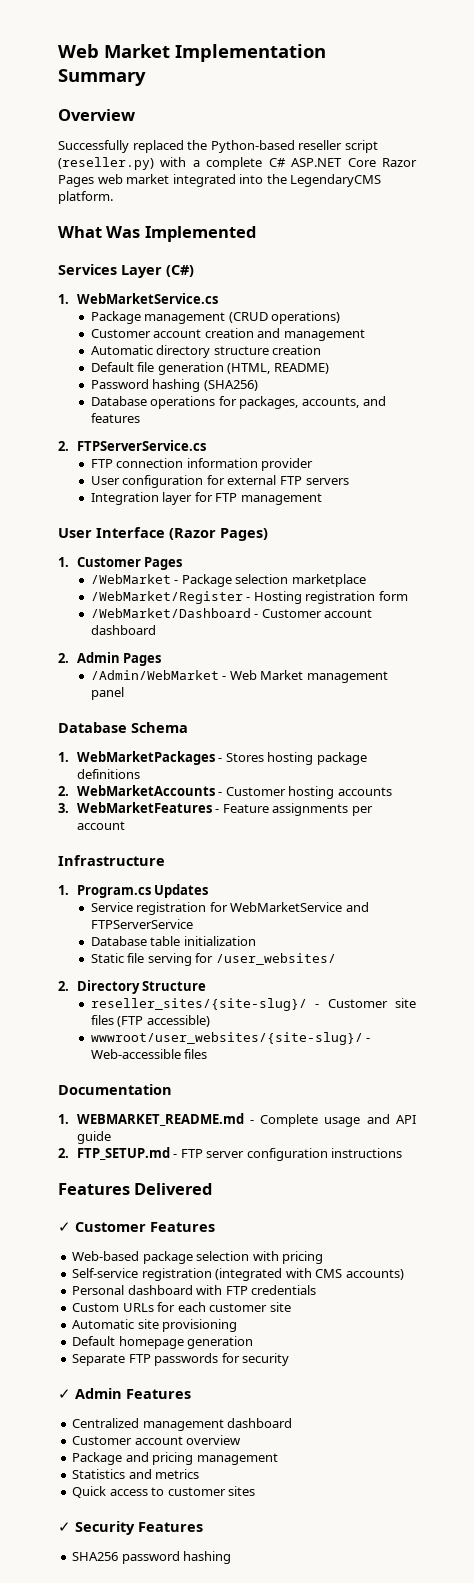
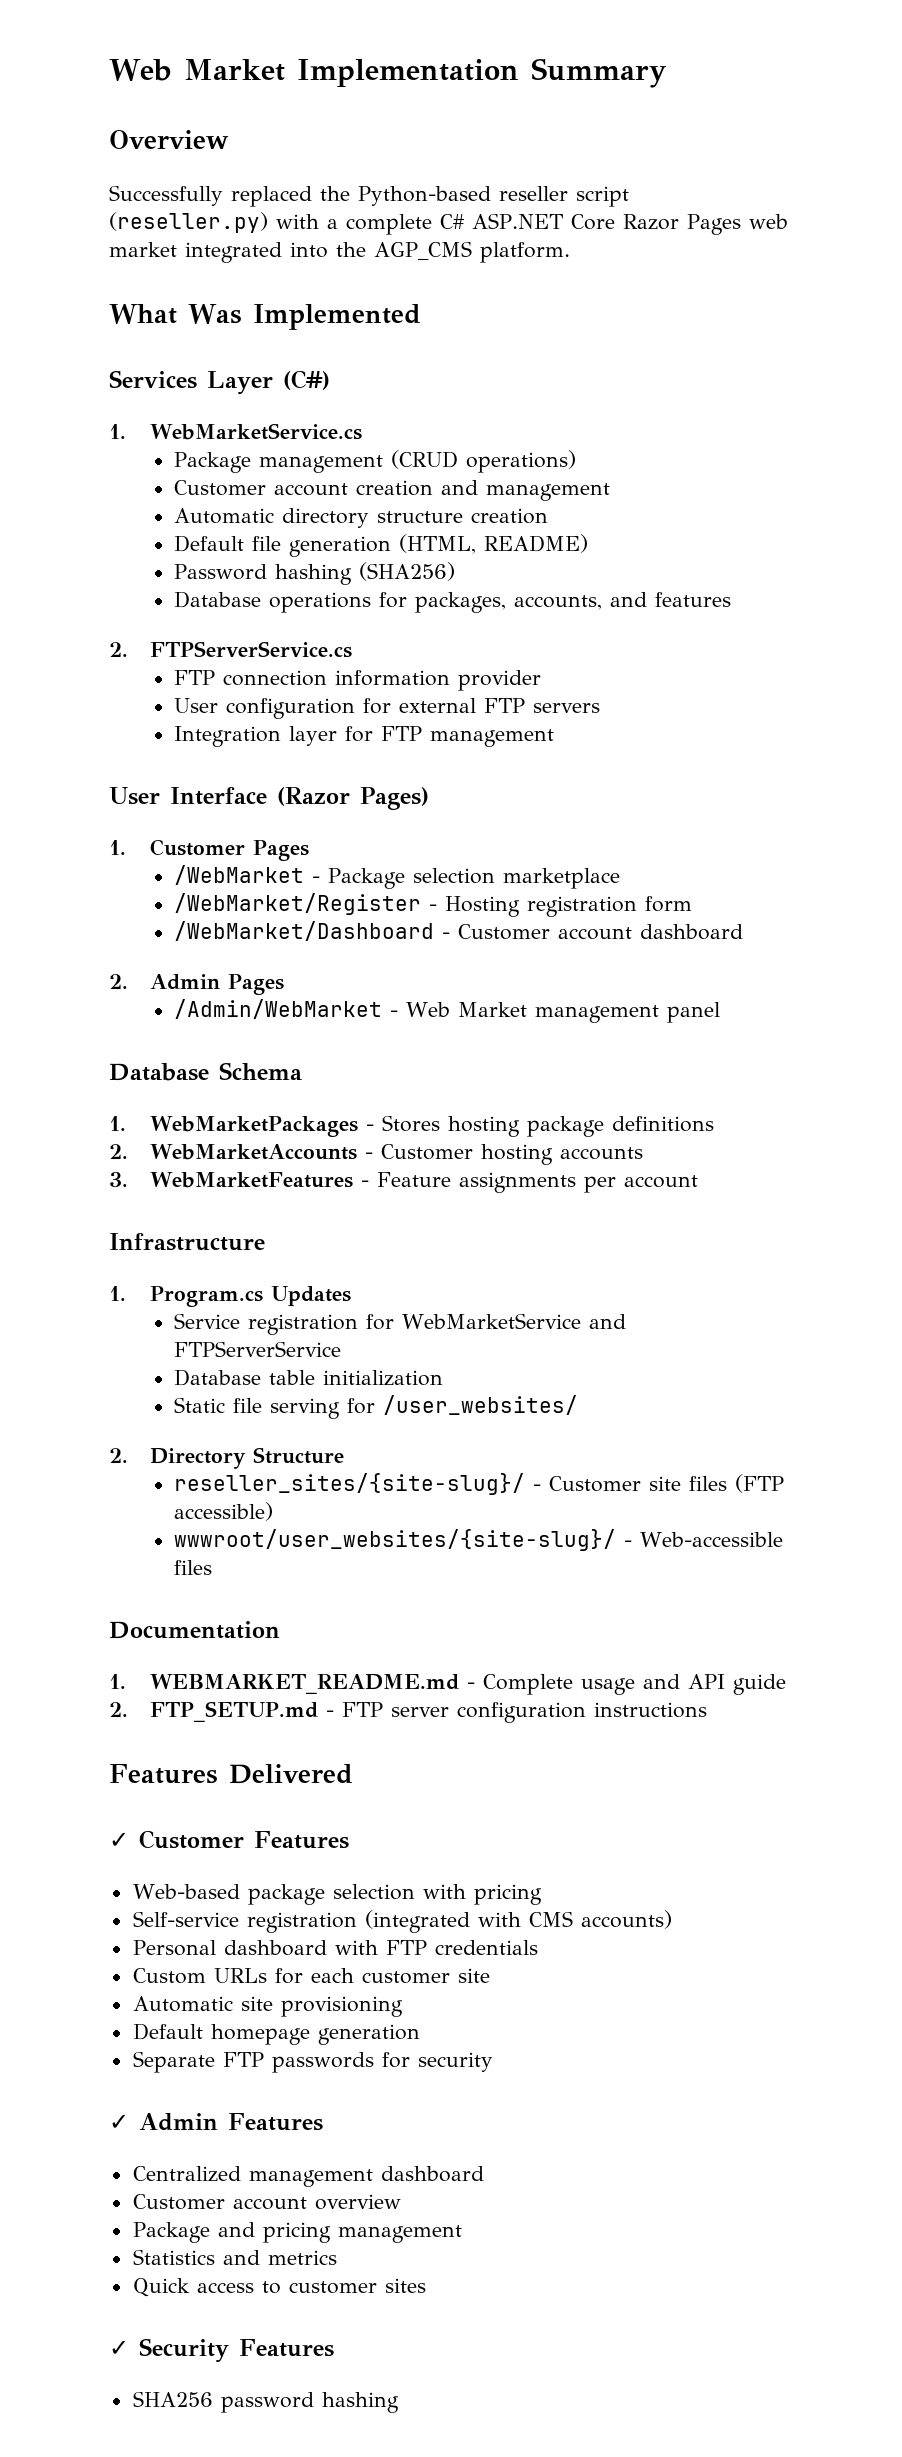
- Successfully replaced the Python-based reseller script (reseller.py) with a complete C# ASP.NET Core Razor Pages web market integrated into the LegendaryCMS platform.
+ Successfully replaced the Python-based reseller script (reseller.py) with a complete C# ASP.NET Core Razor Pages web market integrated into the AGP_CMS platform.

